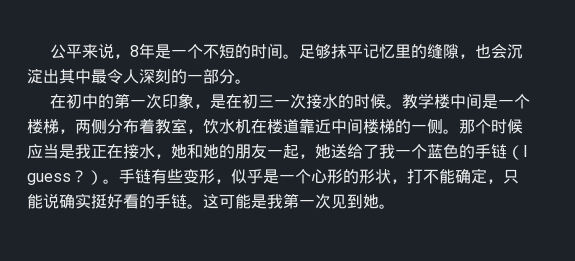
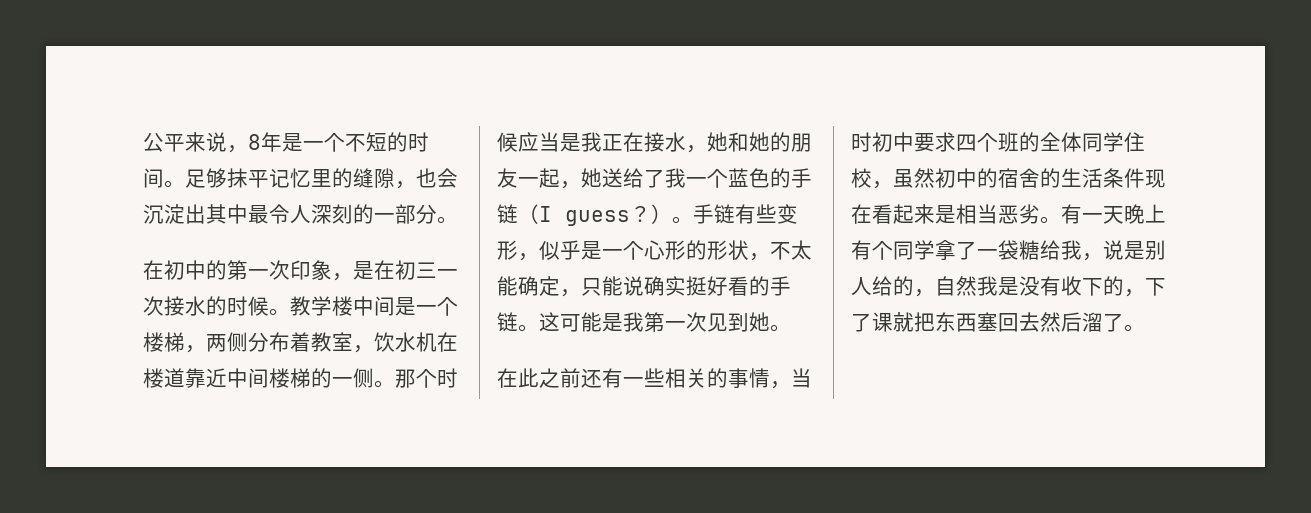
- 手链有些变形，似乎是一个心形的形状，打不能确定，只能说确实挺好看的手链。
+ 手链有些变形，似乎是一个心形的形状，不太能确定，只能说确实挺好看的手链。
+ 在此之前还有一些相关的事情，当时初中要求四个班的全体同学住校，虽然初中的宿舍的生活条件现在看起来是相当恶劣。有一天晚上有个同学拿了一袋糖给我，说是别人给的，自然我是没有收下的，下了课就把东西塞回去然后溜了。

